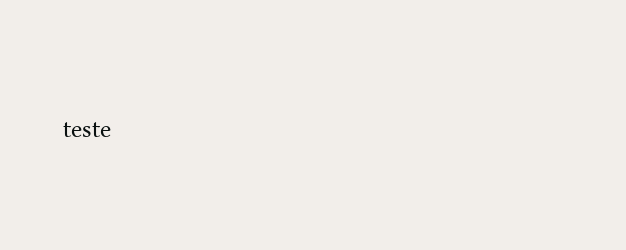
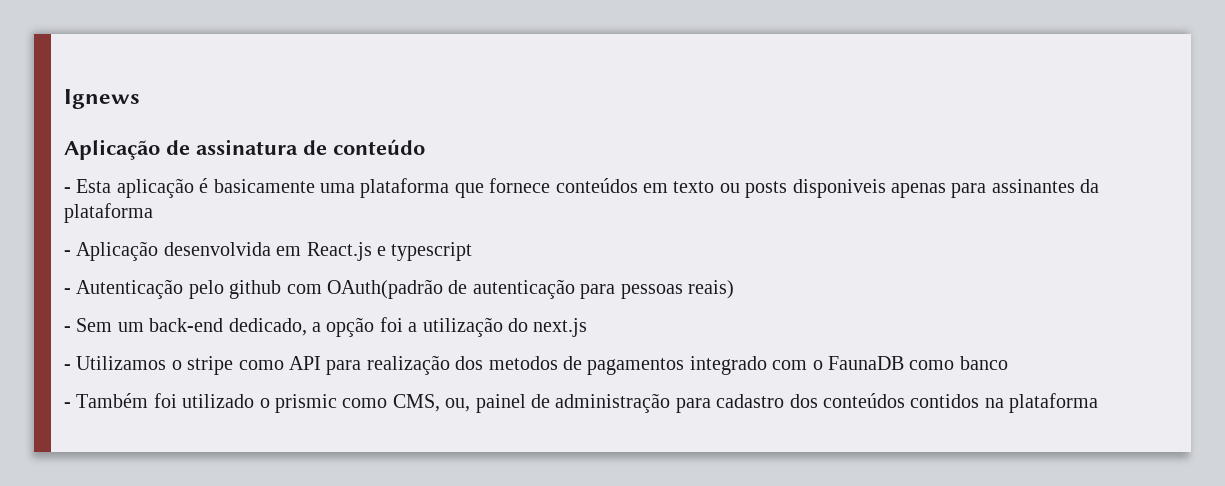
- teste
+ Ignews
+ Aplicação de assinatura de conteúdo
+ - Esta aplicação é basicamente uma plataforma que fornece conteúdos em texto ou posts disponiveis apenas para assinantes da plataforma
+ - Aplicação desenvolvida em React.js e typescript
+ - Autenticação pelo github com OAuth(padrão de autenticação para pessoas reais)
+ - Sem um back-end dedicado, a opção foi a utilização do next.js
+ - Utilizamos o stripe como API para realização dos metodos de pagamentos integrado com o FaunaDB como banco
+ - Também foi utilizado o prismic como CMS, ou, painel de administração para cadastro dos conteúdos contidos na plataforma

